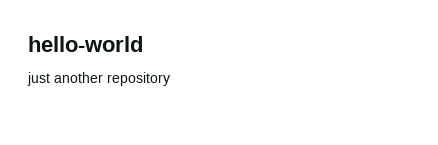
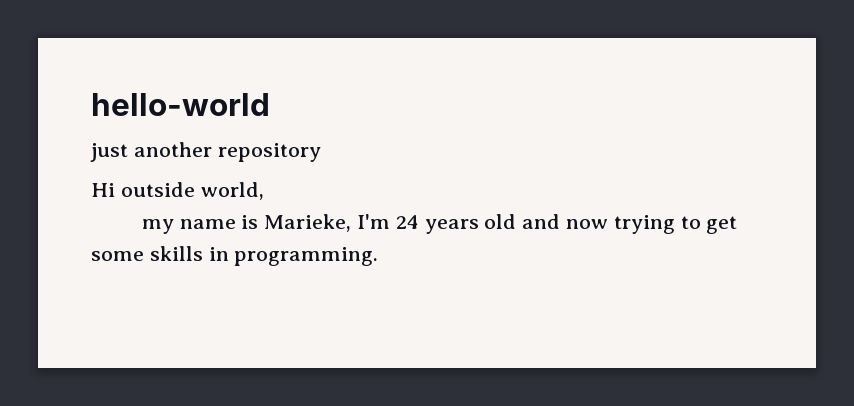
+ Hi outside world,
+ my name is Marieke, I'm 24 years old and now trying to get some skills in programming.

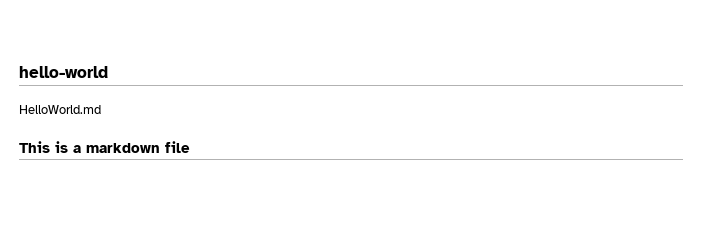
- just another repository
- Hi outside world,
- my name is Marieke, I'm 24 years old and now trying to get some skills in programming.
+ HelloWorld.md
+ This is a markdown file

